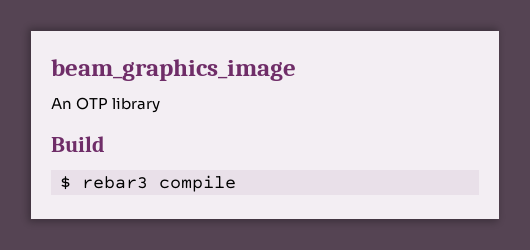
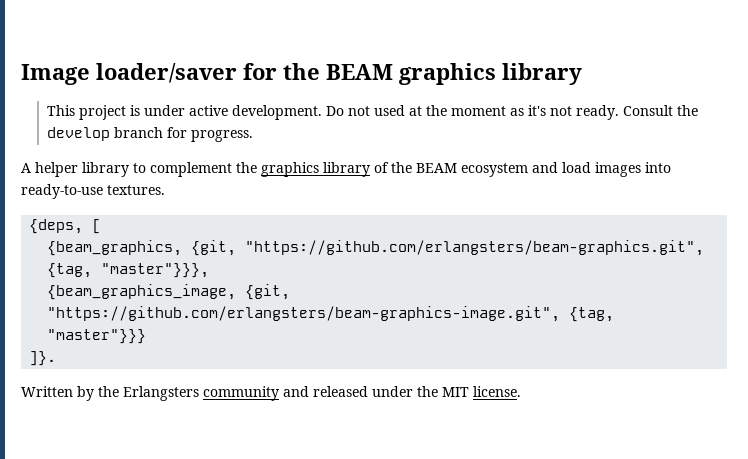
- beam_graphics_image
- An OTP library
- Build
- $ rebar3 compile
+ Image loader/saver for the BEAM graphics library
+ This project is under active development. Do not used at the moment as it's not ready. Consult the develop branch for progress.
+ A helper library to complement the graphics library of the BEAM ecosystem and load images into ready-to-use textures.
+ {deps, [
+ {beam_graphics, {git, "https://github.com/erlangsters/beam-graphics.git", {tag, "master"}}},
+ {beam_graphics_image, {git, "https://github.com/erlangsters/beam-graphics-image.git", {tag, "master"}}}
+ ]}.
+ Written by the Erlangsters community and released under the MIT license.

